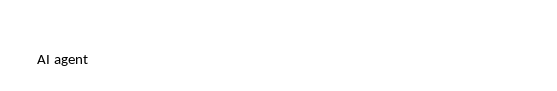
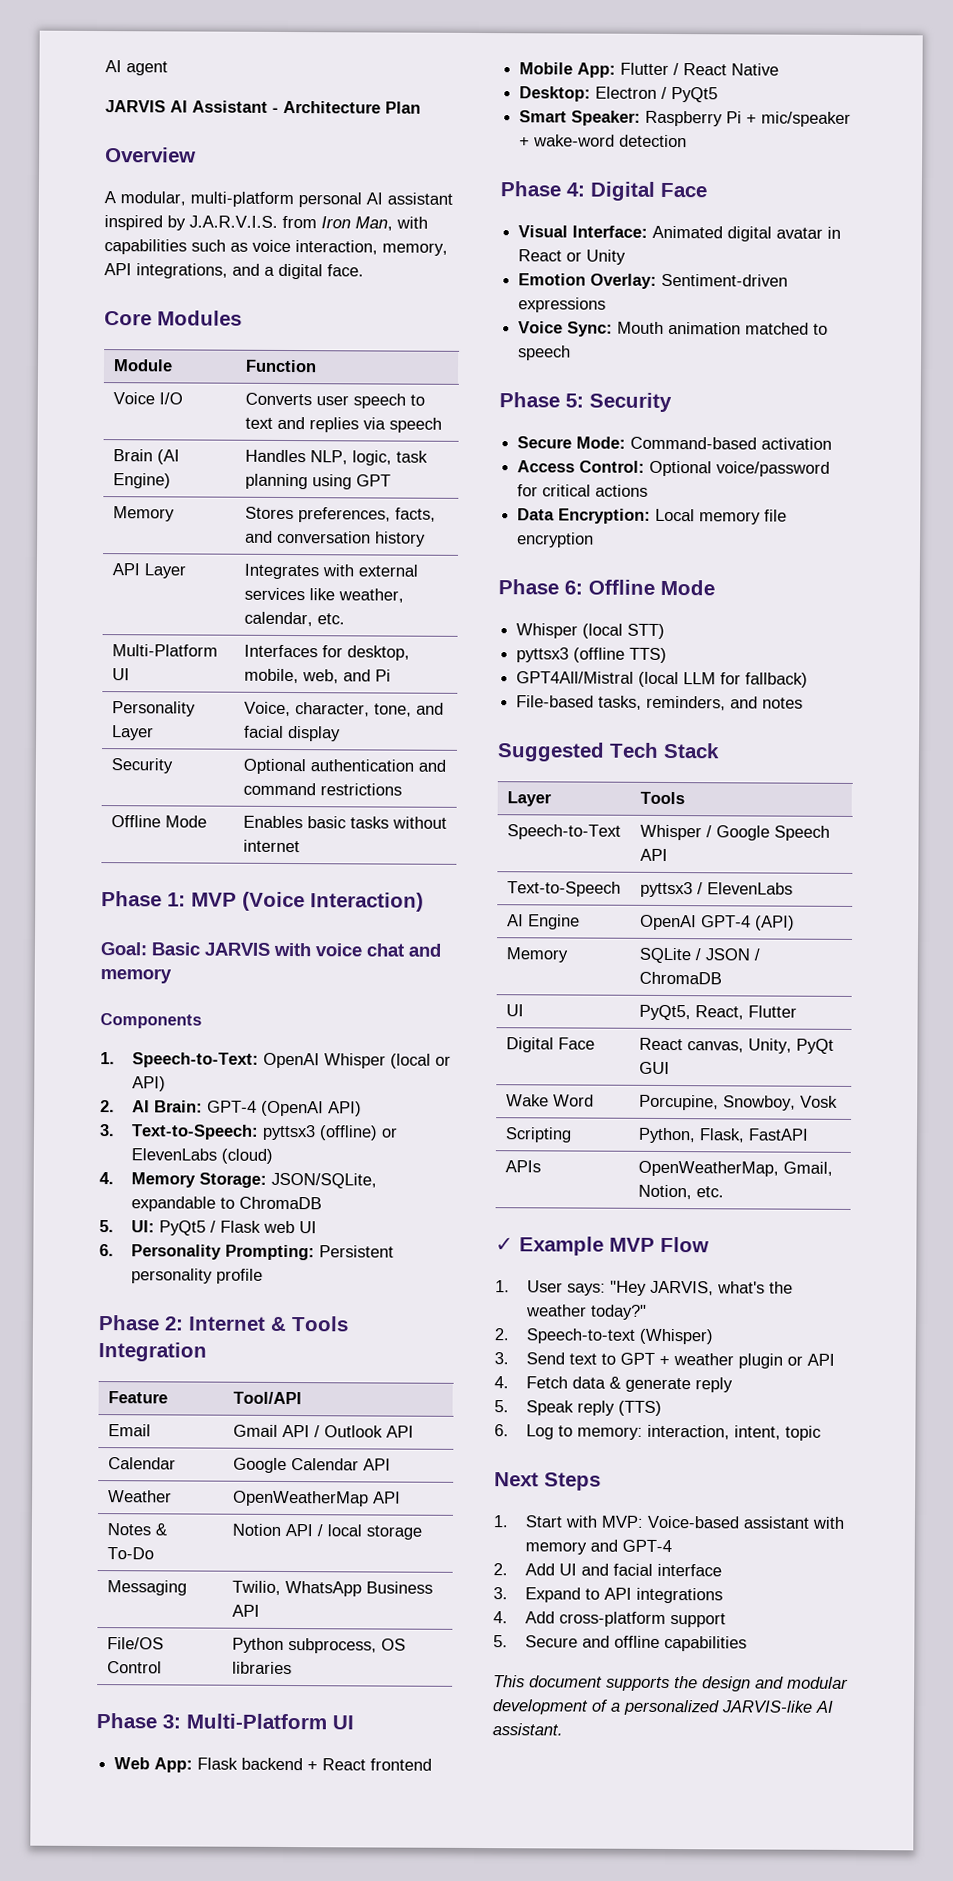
+ JARVIS AI Assistant - Architecture Plan
+ Overview
+ A modular, multi-platform personal AI assistant inspired by J.A.R.V.I.S. from Iron Man, with capabilities such as voice interaction, memory, API integrations, and a digital face.
+ Core Modules
+ Module | Function
+ Voice I/O | Converts user speech to text and replies via speech
+ Brain (AI Engine) | Handles NLP, logic, task planning using GPT
+ Memory | Stores preferences, facts, and conversation history
+ API Layer | Integrates with external services like weather, calendar, etc.
+ Multi-Platform UI | Interfaces for desktop, mobile, web, and Pi
+ Personality Layer | Voice, character, tone, and facial display
+ Security | Optional authentication and command restrictions
+ Offline Mode | Enables basic tasks without internet
+ Phase 1: MVP (Voice Interaction)
+ Goal: Basic JARVIS with voice chat and memory
+ Components
+ 1. Speech-to-Text: OpenAI Whisper (local or API)
+ 2. AI Brain: GPT-4 (OpenAI API)
+ 3. Text-to-Speech: pyttsx3 (offline) or ElevenLabs (cloud)
+ 4. Memory Storage: JSON/SQLite, expandable to ChromaDB
+ 5. UI: PyQt5 / Flask web UI
+ 6. Personality Prompting: Persistent personality profile
+ Phase 2: Internet & Tools Integration
+ Feature | Tool/API
+ Email | Gmail API / Outlook API
+ Calendar | Google Calendar API
+ Weather | OpenWeatherMap API
+ Notes & To-Do | Notion API / local storage
+ Messaging | Twilio, WhatsApp Business API
+ File/OS Control | Python subprocess, OS libraries
+ Phase 3: Multi-Platform UI
+ Web App: Flask backend + React frontend
+ Mobile App: Flutter / React Native
+ Desktop: Electron / PyQt5
+ Smart Speaker: Raspberry Pi + mic/speaker + wake-word detection
+ Phase 4: Digital Face
+ Visual Interface: Animated digital avatar in React or Unity
+ Emotion Overlay: Sentiment-driven expressions
+ Voice Sync: Mouth animation matched to speech
+ Phase 5: Security
+ Secure Mode: Command-based activation
+ Access Control: Optional voice/password for critical actions
+ Data Encryption: Local memory file encryption
+ Phase 6: Offline Mode
+ Whisper (local STT)
+ pyttsx3 (offline TTS)
+ GPT4All/Mistral (local LLM for fallback)
+ File-based tasks, reminders, and notes
+ Suggested Tech Stack
+ Layer | Tools
+ Speech-to-Text | Whisper / Google Speech API
+ Text-to-Speech | pyttsx3 / ElevenLabs
+ AI Engine | OpenAI GPT-4 (API)
+ Memory | SQLite / JSON / ChromaDB
+ UI | PyQt5, React, Flutter
+ Digital Face | React canvas, Unity, PyQt GUI
+ Wake Word | Porcupine, Snowboy, Vosk
+ Scripting | Python, Flask, FastAPI
+ APIs | OpenWeatherMap, Gmail, Notion, etc.
+ ✓ Example MVP Flow
+ 1. User says: "Hey JARVIS, what's the weather today?"
+ 2. Speech-to-text (Whisper)
+ 3. Send text to GPT + weather plugin or API
+ 4. Fetch data & generate reply
+ 5. Speak reply (TTS)
+ 6. Log to memory: interaction, intent, topic
+ Next Steps
+ 1. Start with MVP: Voice-based assistant with memory and GPT-4
+ 2. Add UI and facial interface
+ 3. Expand to API integrations
+ 4. Add cross-platform support
+ 5. Secure and offline capabilities
+ This document supports the design and modular development of a personalized JARVIS-like AI assistant.

